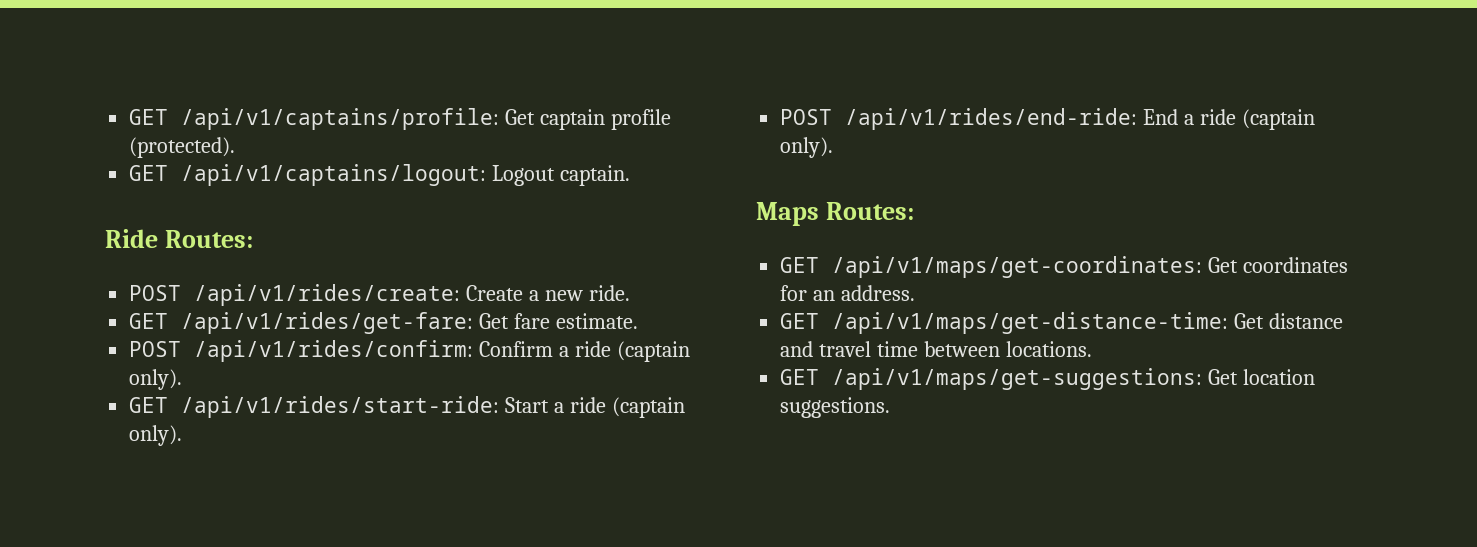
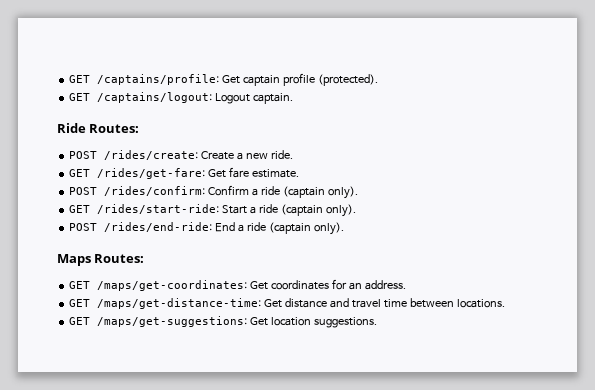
- GET /api/v1/captains/profile: Get captain profile (protected).
+ GET /captains/profile: Get captain profile (protected).
- GET /api/v1/captains/logout: Logout captain.
+ GET /captains/logout: Logout captain.
- POST /api/v1/rides/create: Create a new ride.
+ POST /rides/create: Create a new ride.
- GET /api/v1/rides/get-fare: Get fare estimate.
+ GET /rides/get-fare: Get fare estimate.
- POST /api/v1/rides/confirm: Confirm a ride (captain only).
+ POST /rides/confirm: Confirm a ride (captain only).
- GET /api/v1/rides/start-ride: Start a ride (captain only).
+ GET /rides/start-ride: Start a ride (captain only).
- POST /api/v1/rides/end-ride: End a ride (captain only).
+ POST /rides/end-ride: End a ride (captain only).
- GET /api/v1/maps/get-coordinates: Get coordinates for an address.
+ GET /maps/get-coordinates: Get coordinates for an address.
- GET /api/v1/maps/get-distance-time: Get distance and travel time between locations.
+ GET /maps/get-distance-time: Get distance and travel time between locations.
- GET /api/v1/maps/get-suggestions: Get location suggestions.
+ GET /maps/get-suggestions: Get location suggestions.

